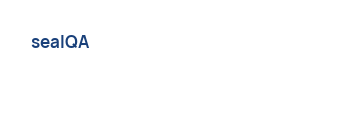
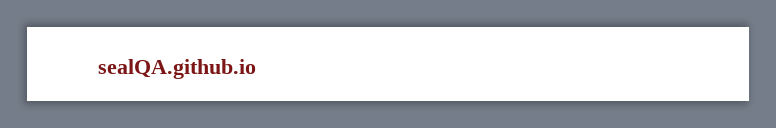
- sealQA
+ sealQA.github.io

